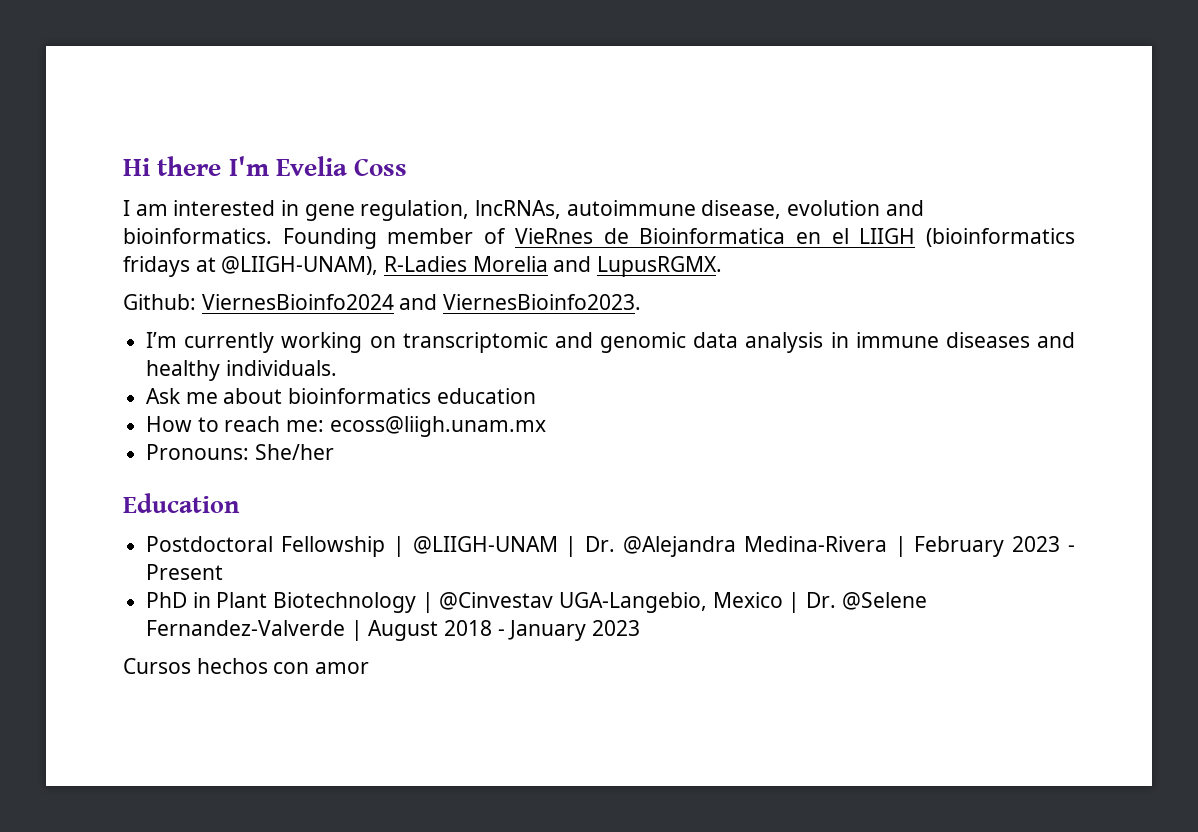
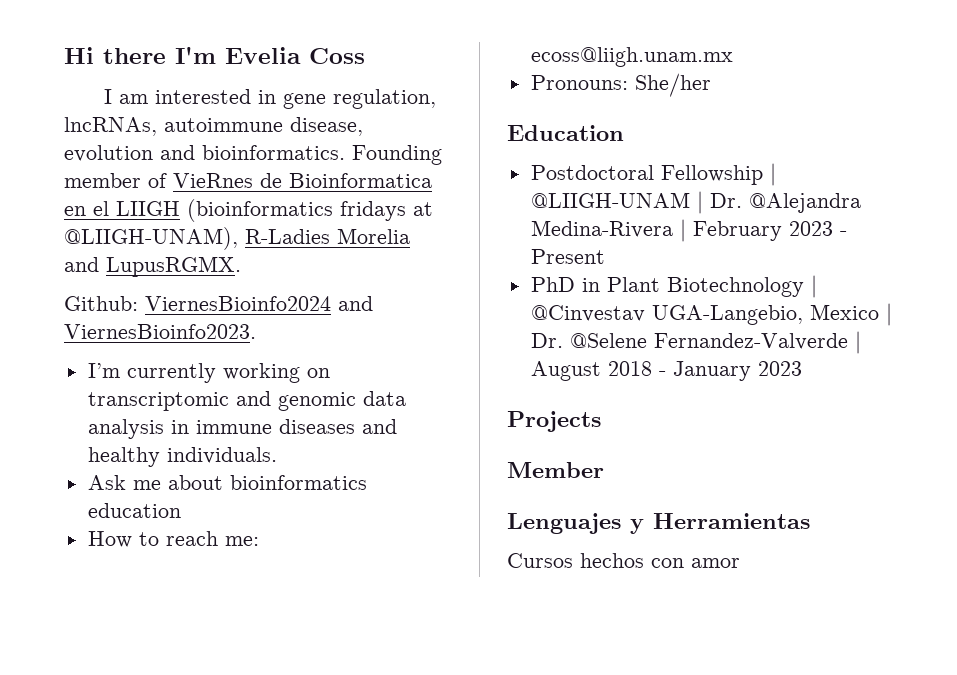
+ Projects
+ Member
+ Lenguajes y Herramientas

